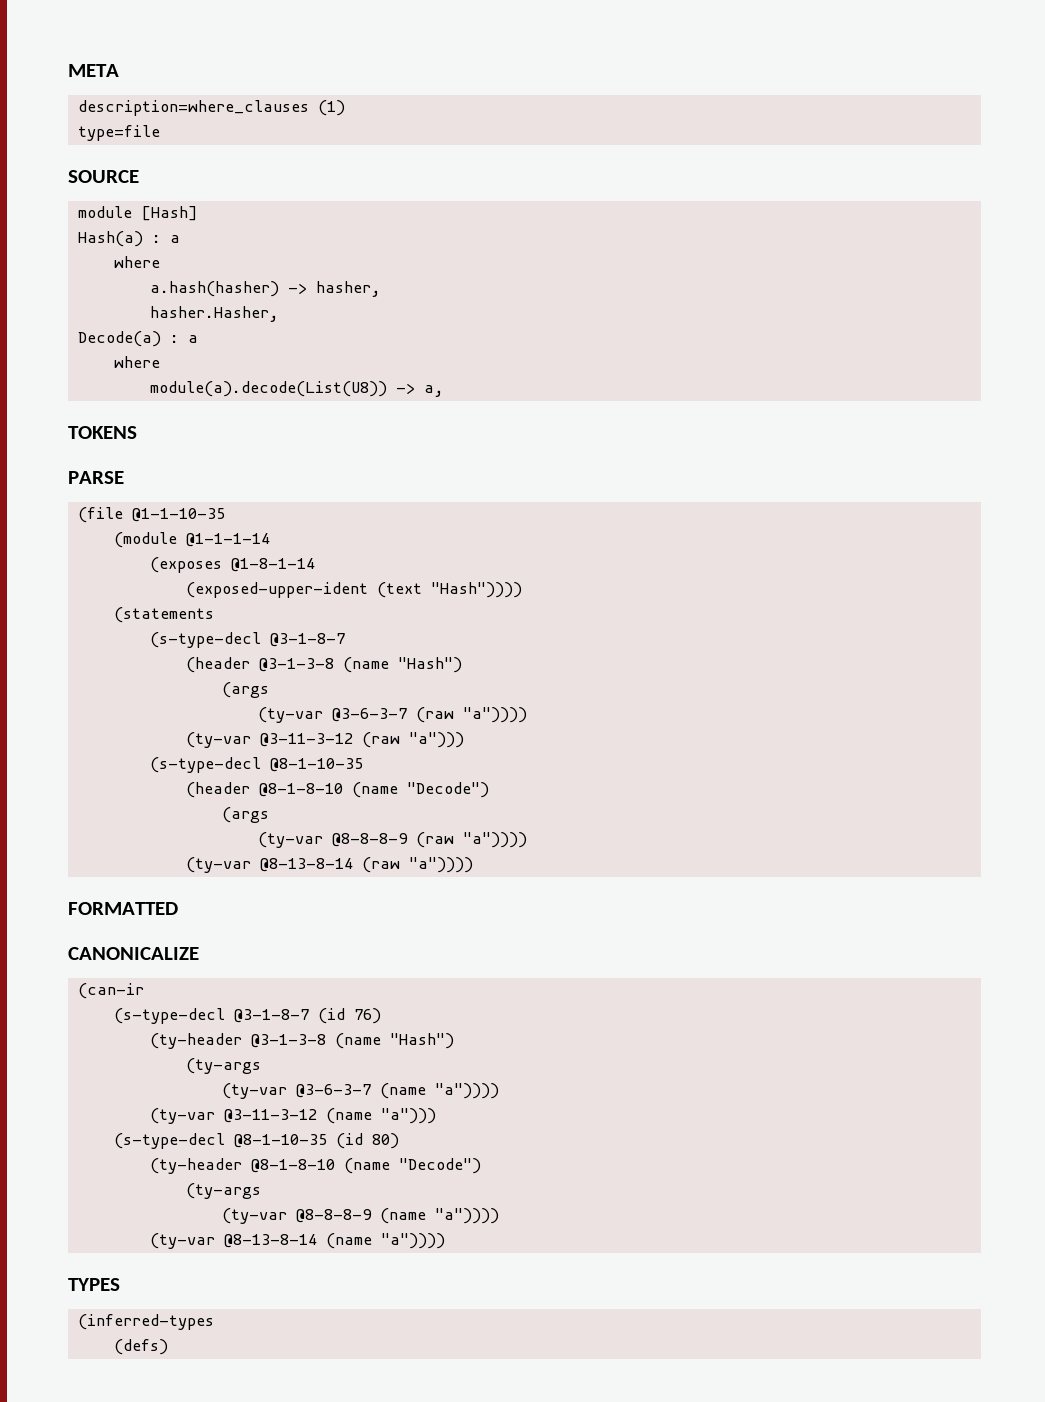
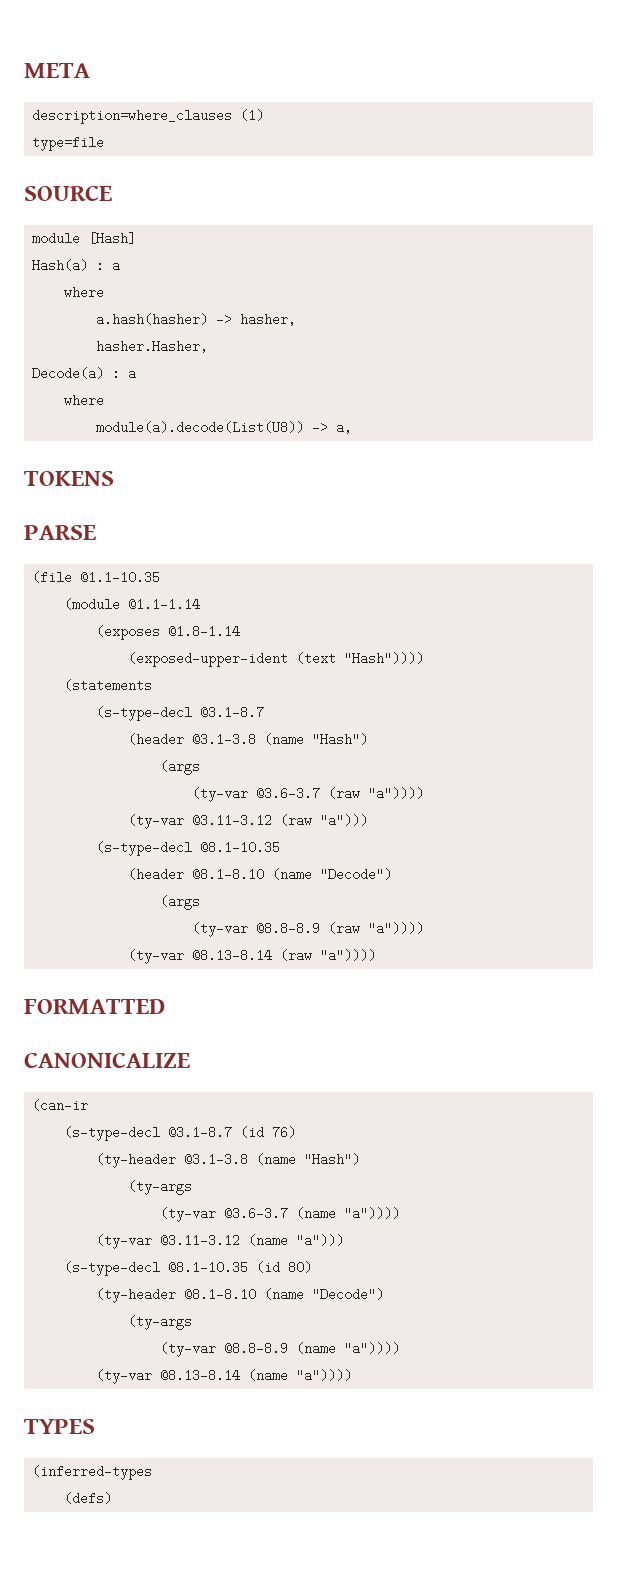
- (file @1-1-10-35
+ (file @1.1-10.35
- (module @1-1-1-14
+ (module @1.1-1.14
- (exposes @1-8-1-14
+ (exposes @1.8-1.14
  (statements
- (s-type-decl @3-1-8-7
- (header @3-1-3-8 (name "Hash")
+ (s-type-decl @3.1-8.7
+ (header @3.1-3.8 (name "Hash")
- (ty-var @3-6-3-7 (raw "a"))))
- (ty-var @3-11-3-12 (raw "a")))
- (s-type-decl @8-1-10-35
- (header @8-1-8-10 (name "Decode")
+ (ty-var @3.6-3.7 (raw "a"))))
+ (ty-var @3.11-3.12 (raw "a")))
+ (s-type-decl @8.1-10.35
+ (header @8.1-8.10 (name "Decode")
- (ty-var @8-8-8-9 (raw "a"))))
- (ty-var @8-13-8-14 (raw "a"))))
+ (ty-var @8.8-8.9 (raw "a"))))
+ (ty-var @8.13-8.14 (raw "a"))))
- (s-type-decl @3-1-8-7 (id 76)
+ (s-type-decl @3.1-8.7 (id 76)
- (ty-header @3-1-3-8 (name "Hash")
+ (ty-header @3.1-3.8 (name "Hash")
- (ty-var @3-6-3-7 (name "a"))))
- (ty-var @3-11-3-12 (name "a")))
+ (ty-var @3.6-3.7 (name "a"))))
+ (ty-var @3.11-3.12 (name "a")))
- (s-type-decl @8-1-10-35 (id 80)
+ (s-type-decl @8.1-10.35 (id 80)
- (ty-header @8-1-8-10 (name "Decode")
+ (ty-header @8.1-8.10 (name "Decode")
- (ty-var @8-8-8-9 (name "a"))))
- (ty-var @8-13-8-14 (name "a"))))
+ (ty-var @8.8-8.9 (name "a"))))
+ (ty-var @8.13-8.14 (name "a"))))

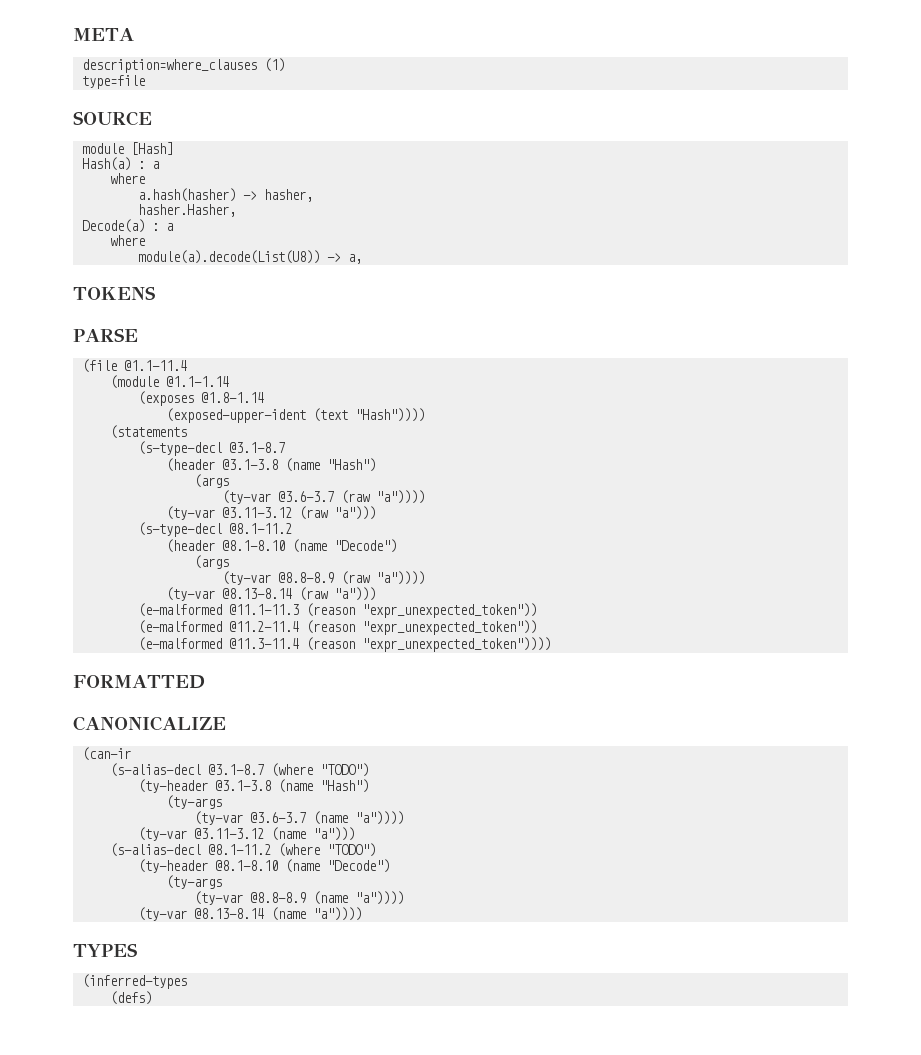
- (file @1.1-10.35
+ (file @1.1-11.4
  (ty-var @3.11-3.12 (raw "a")))
- (s-type-decl @8.1-10.35
+ (s-type-decl @8.1-11.2
- (ty-var @8.13-8.14 (raw "a"))))
+ (ty-var @8.13-8.14 (raw "a")))
+ (e-malformed @11.1-11.3 (reason "expr_unexpected_token"))
+ (e-malformed @11.2-11.4 (reason "expr_unexpected_token"))
+ (e-malformed @11.3-11.4 (reason "expr_unexpected_token"))))
- (s-type-decl @3.1-8.7 (id 76)
+ (s-alias-decl @3.1-8.7 (where "TODO")
- (s-type-decl @8.1-10.35 (id 80)
+ (s-alias-decl @8.1-11.2 (where "TODO")

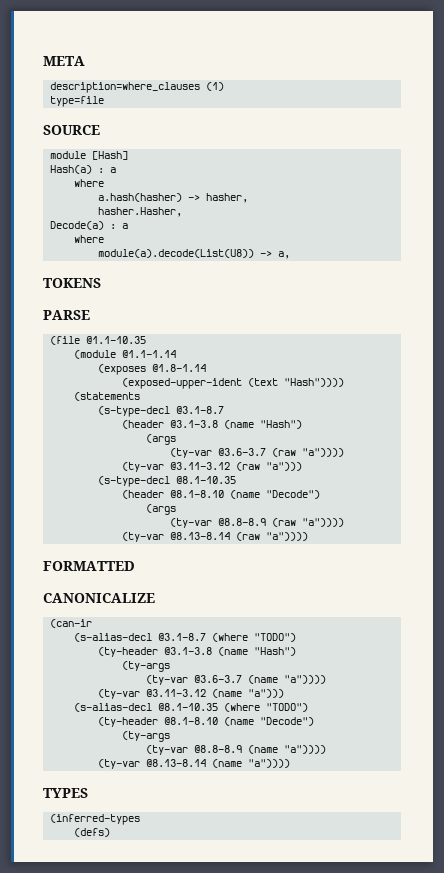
- (file @1.1-11.4
+ (file @1.1-10.35
- (s-type-decl @8.1-11.2
+ (s-type-decl @8.1-10.35
- (ty-var @8.13-8.14 (raw "a")))
- (e-malformed @11.1-11.3 (reason "expr_unexpected_token"))
- (e-malformed @11.2-11.4 (reason "expr_unexpected_token"))
- (e-malformed @11.3-11.4 (reason "expr_unexpected_token"))))
+ (ty-var @8.13-8.14 (raw "a"))))
- (s-alias-decl @8.1-11.2 (where "TODO")
+ (s-alias-decl @8.1-10.35 (where "TODO")

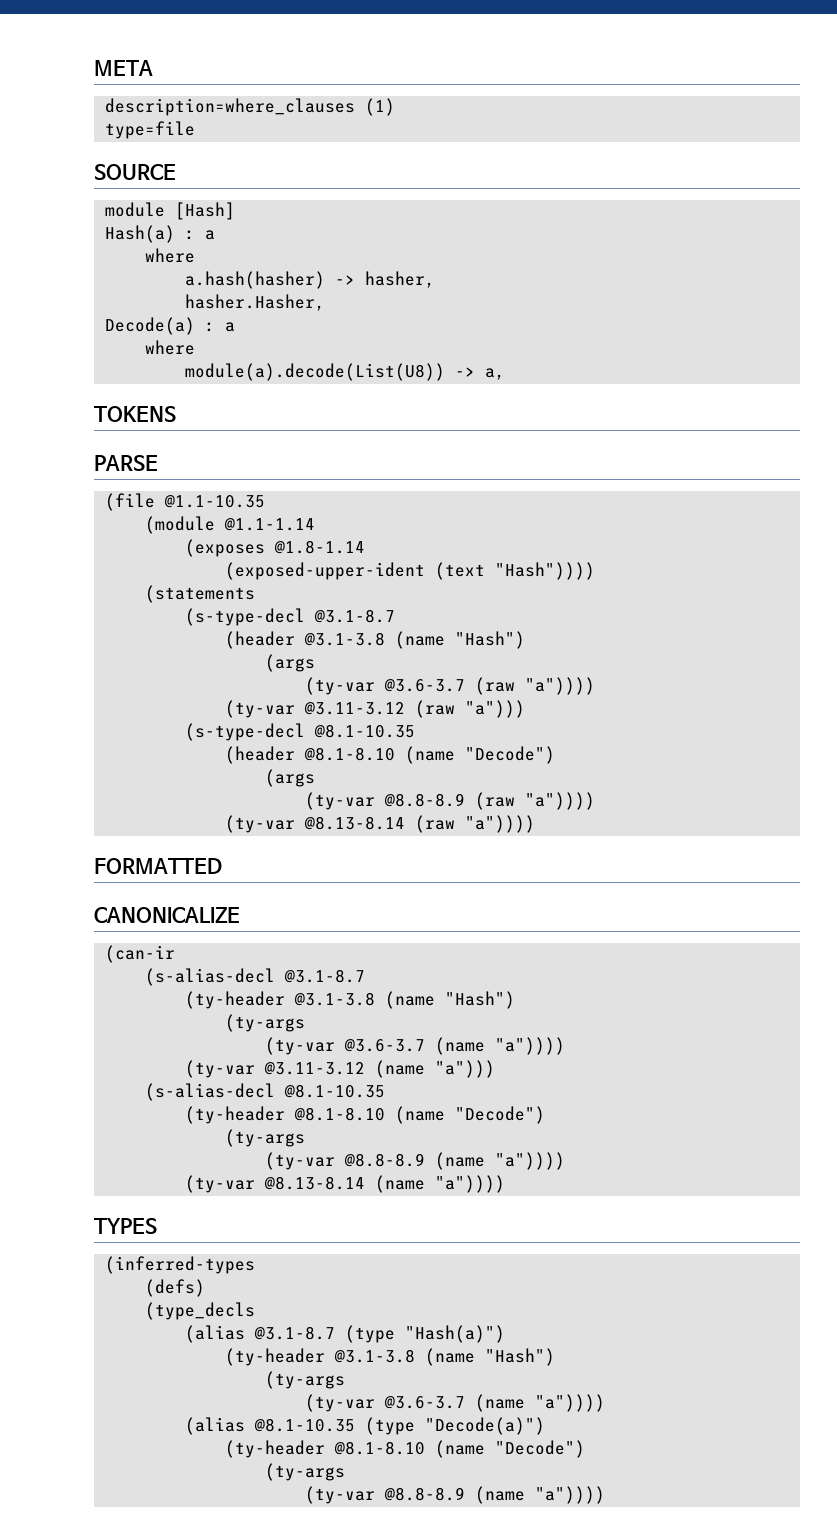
- (s-alias-decl @3.1-8.7 (where "TODO")
+ (s-alias-decl @3.1-8.7
- (s-alias-decl @8.1-10.35 (where "TODO")
+ (s-alias-decl @8.1-10.35
+ (type_decls
+ (alias @3.1-8.7 (type "Hash(a)")
+ (ty-header @3.1-3.8 (name "Hash")
+ (ty-args
+ (ty-var @3.6-3.7 (name "a"))))
+ (alias @8.1-10.35 (type "Decode(a)")
+ (ty-header @8.1-8.10 (name "Decode")
+ (ty-args
+ (ty-var @8.8-8.9 (name "a"))))

